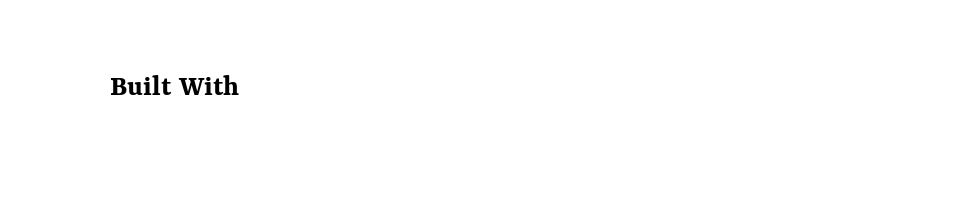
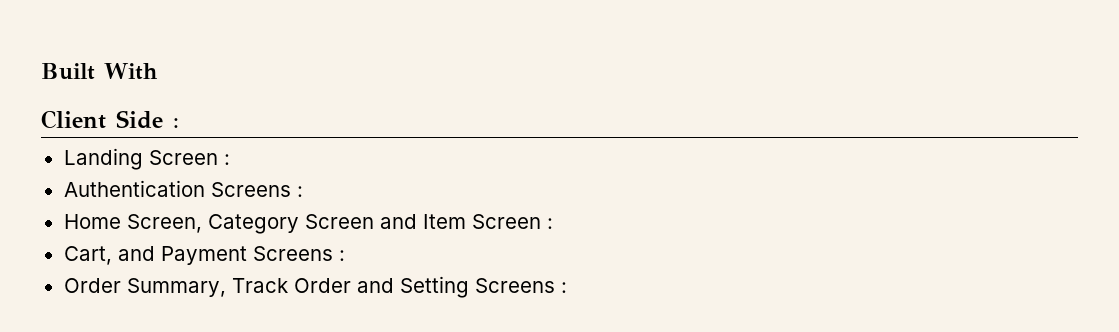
+ Client Side :
+ Landing Screen :
+ Authentication Screens :
+ Home Screen, Category Screen and Item Screen :
+ Cart, and Payment Screens :
+ Order Summary, Track Order and Setting Screens :

